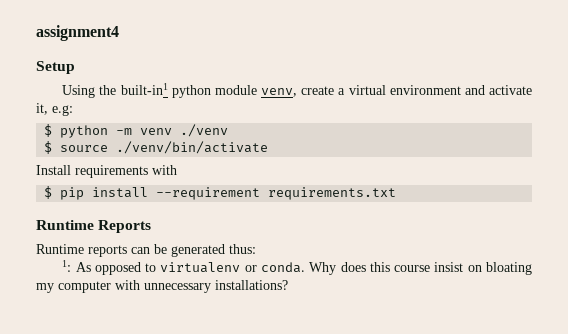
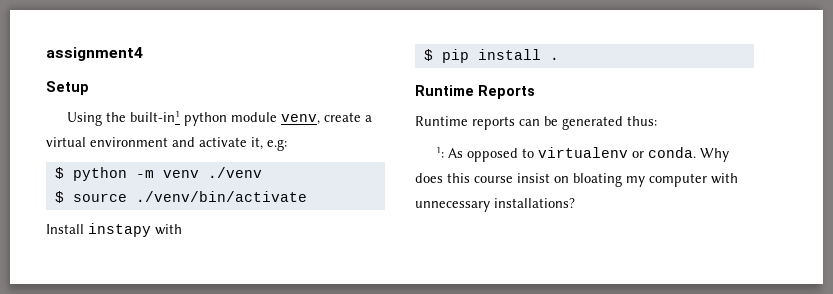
- Install requirements with
+ Install instapy with
- $ pip install --requirement requirements.txt
+ $ pip install .

